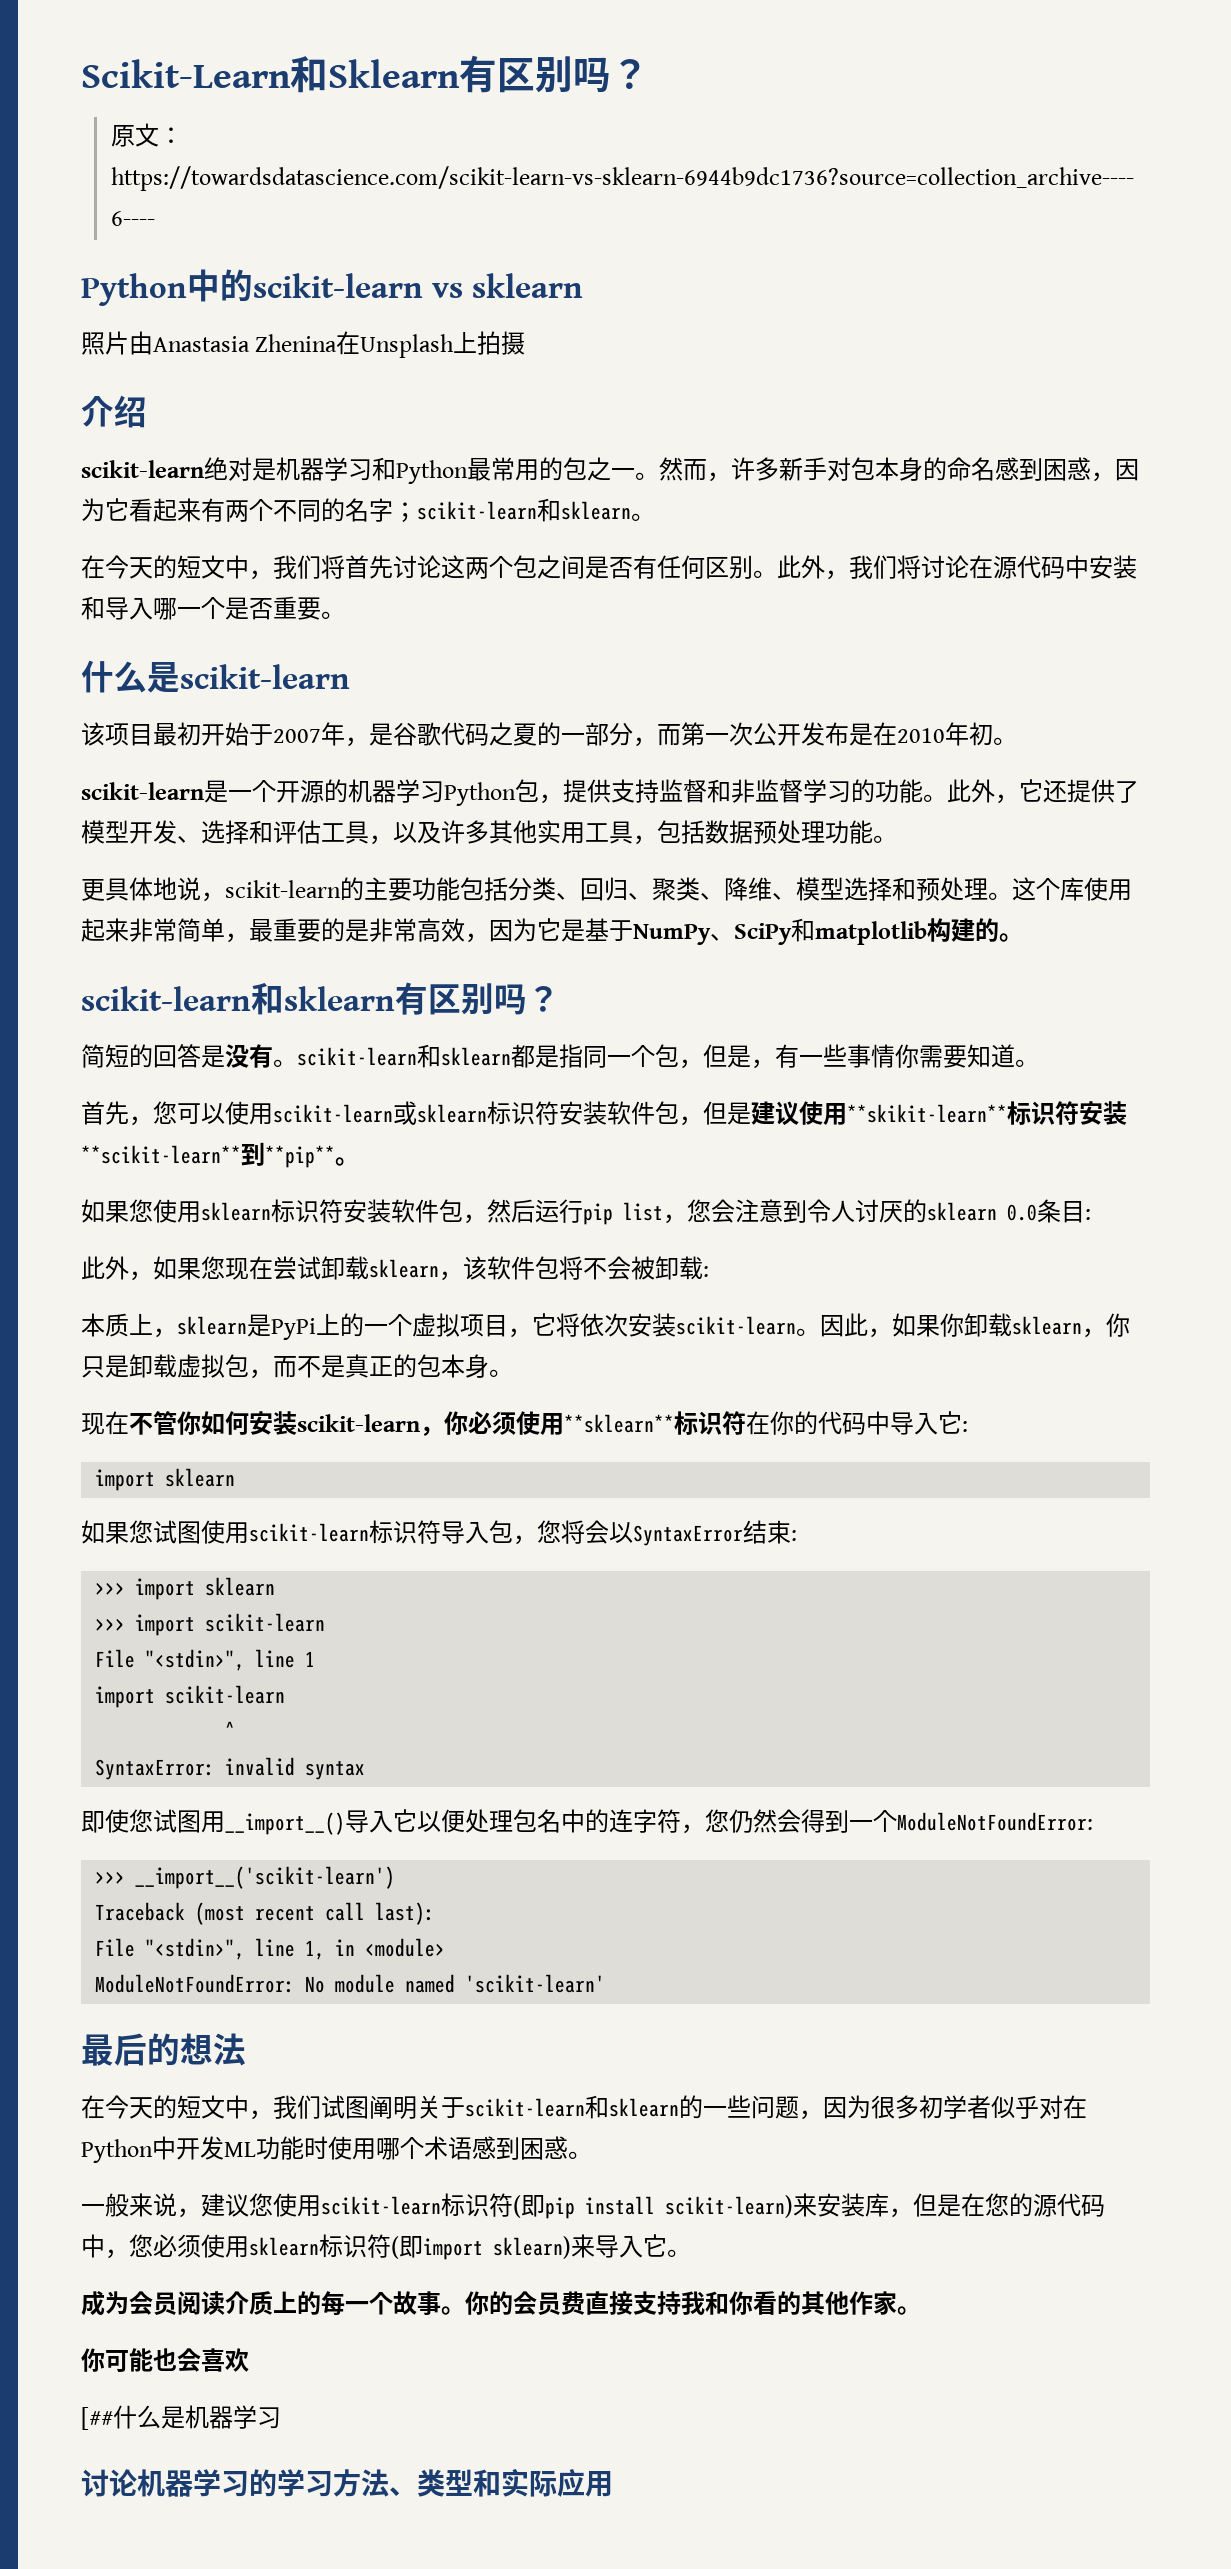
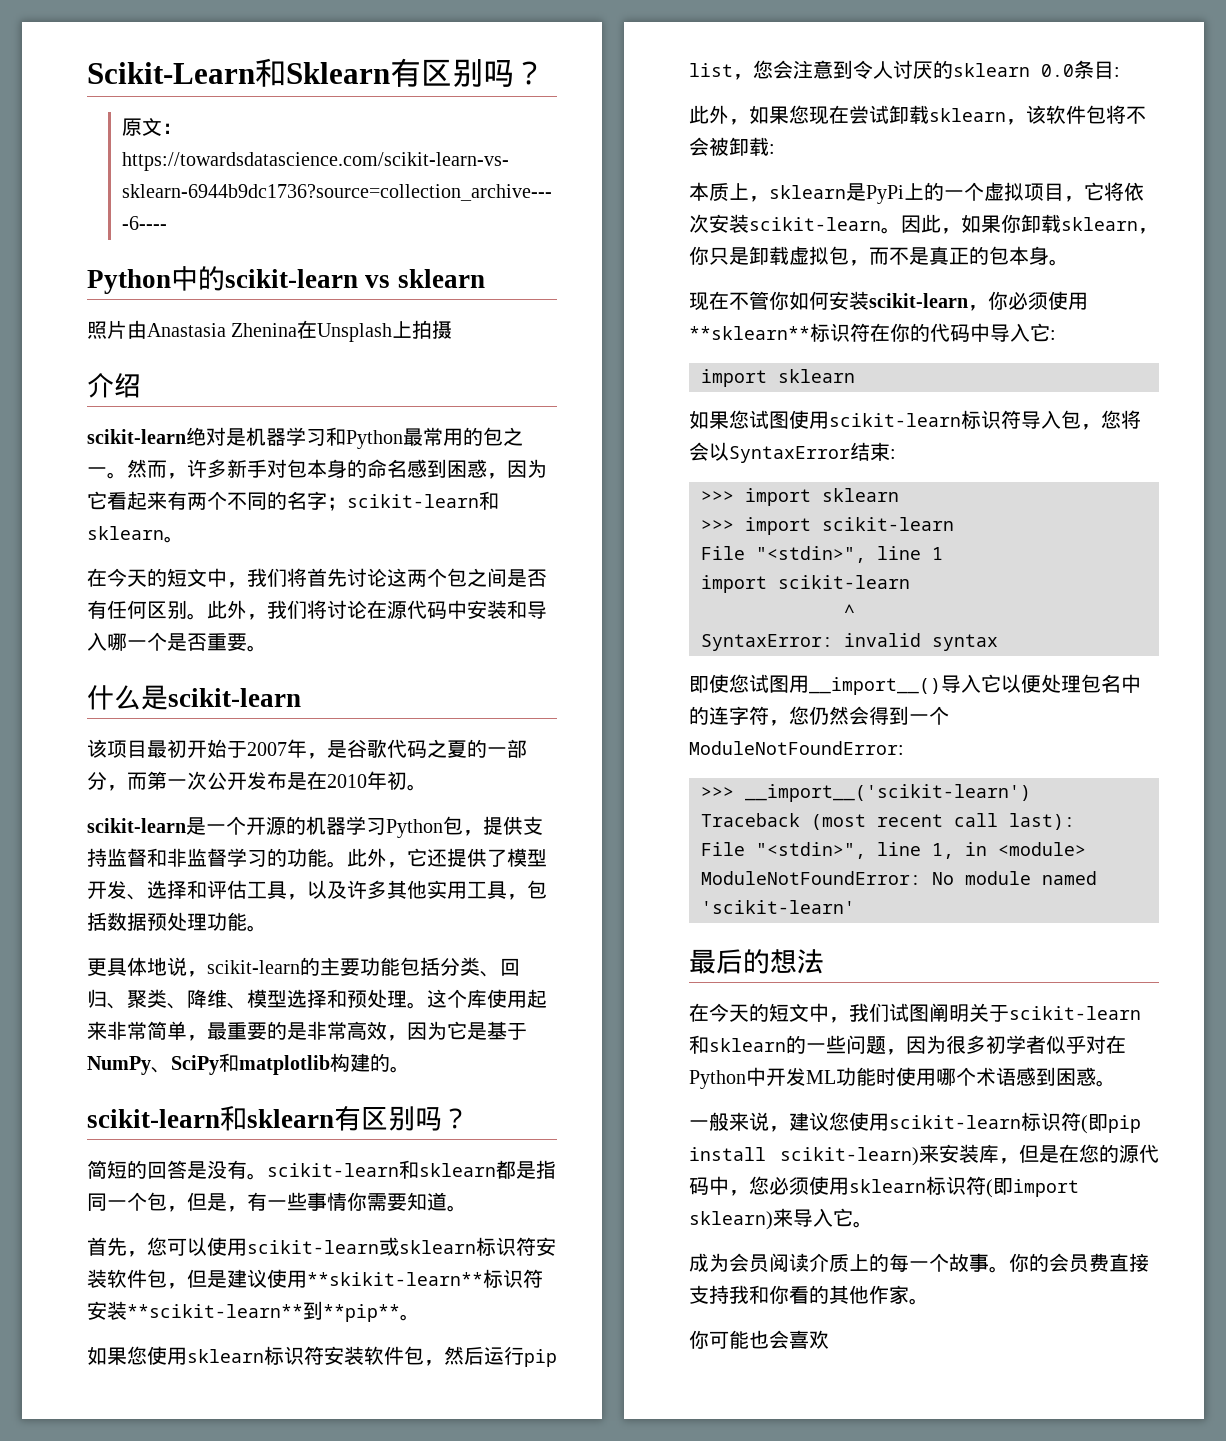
- [##什么是机器学习
- 讨论机器学习的学习方法、类型和实际应用

